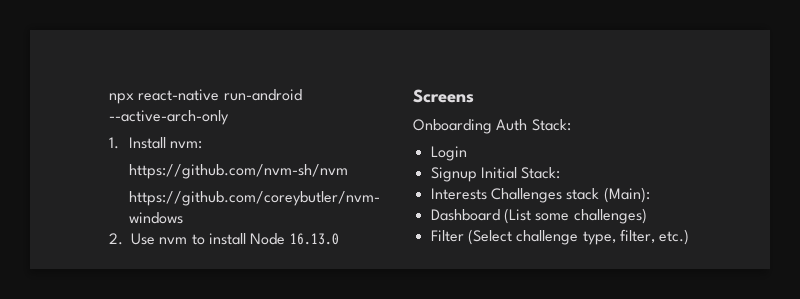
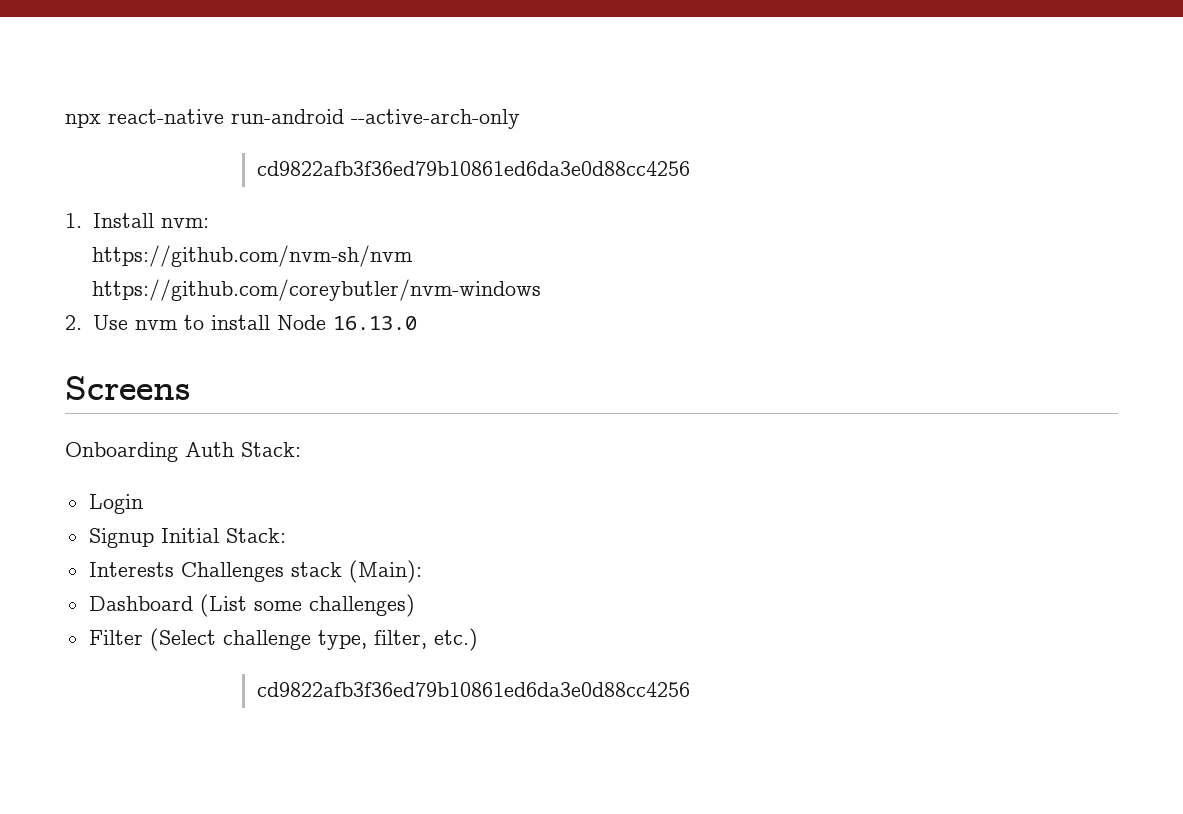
  npx react-native run-android --active-arch-only
+ cd9822afb3f36ed79b10861ed6da3e0d88cc4256
  Filter (Select challenge type, filter, etc.)
+ cd9822afb3f36ed79b10861ed6da3e0d88cc4256

